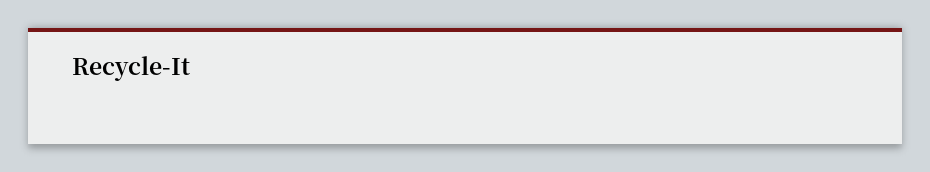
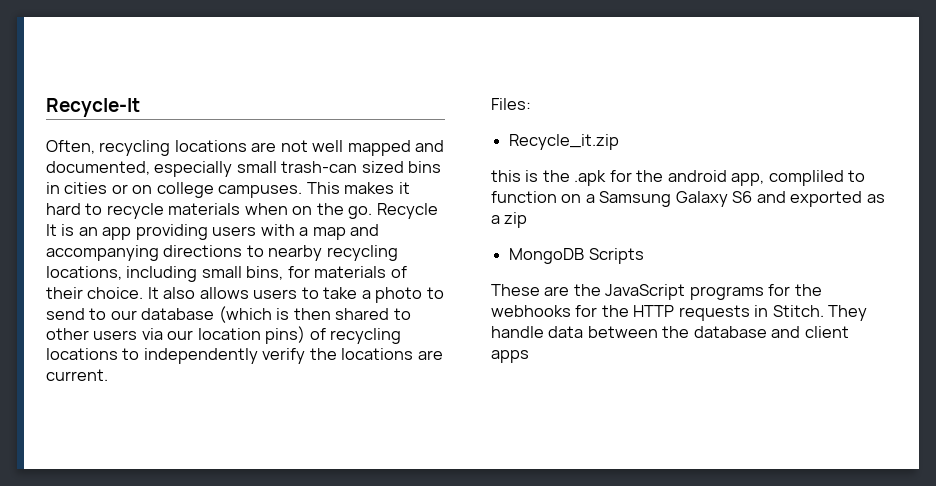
+ Often, recycling locations are not well mapped and documented, especially small trash-can sized bins in cities or on college campuses. This makes it hard to recycle materials when on the go. Recycle It is an app providing users with a map and accompanying directions to nearby recycling locations, including small bins, for materials of their choice. It also allows users to take a photo to send to our database (which is then shared to other users via our location pins) of recycling locations to independently verify the locations are current.
+ Files:
+ Recycle_it.zip
+ this is the .apk for the android app, compliled to function on a Samsung Galaxy S6 and exported as a zip
+ MongoDB Scripts
+ These are the JavaScript programs for the webhooks for the HTTP requests in Stitch. They handle data between the database and client apps

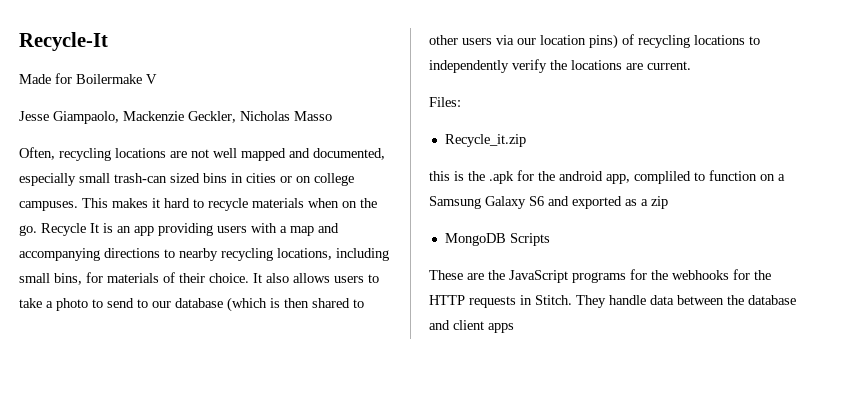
+ Made for Boilermake V
+ Jesse Giampaolo, Mackenzie Geckler, Nicholas Masso

